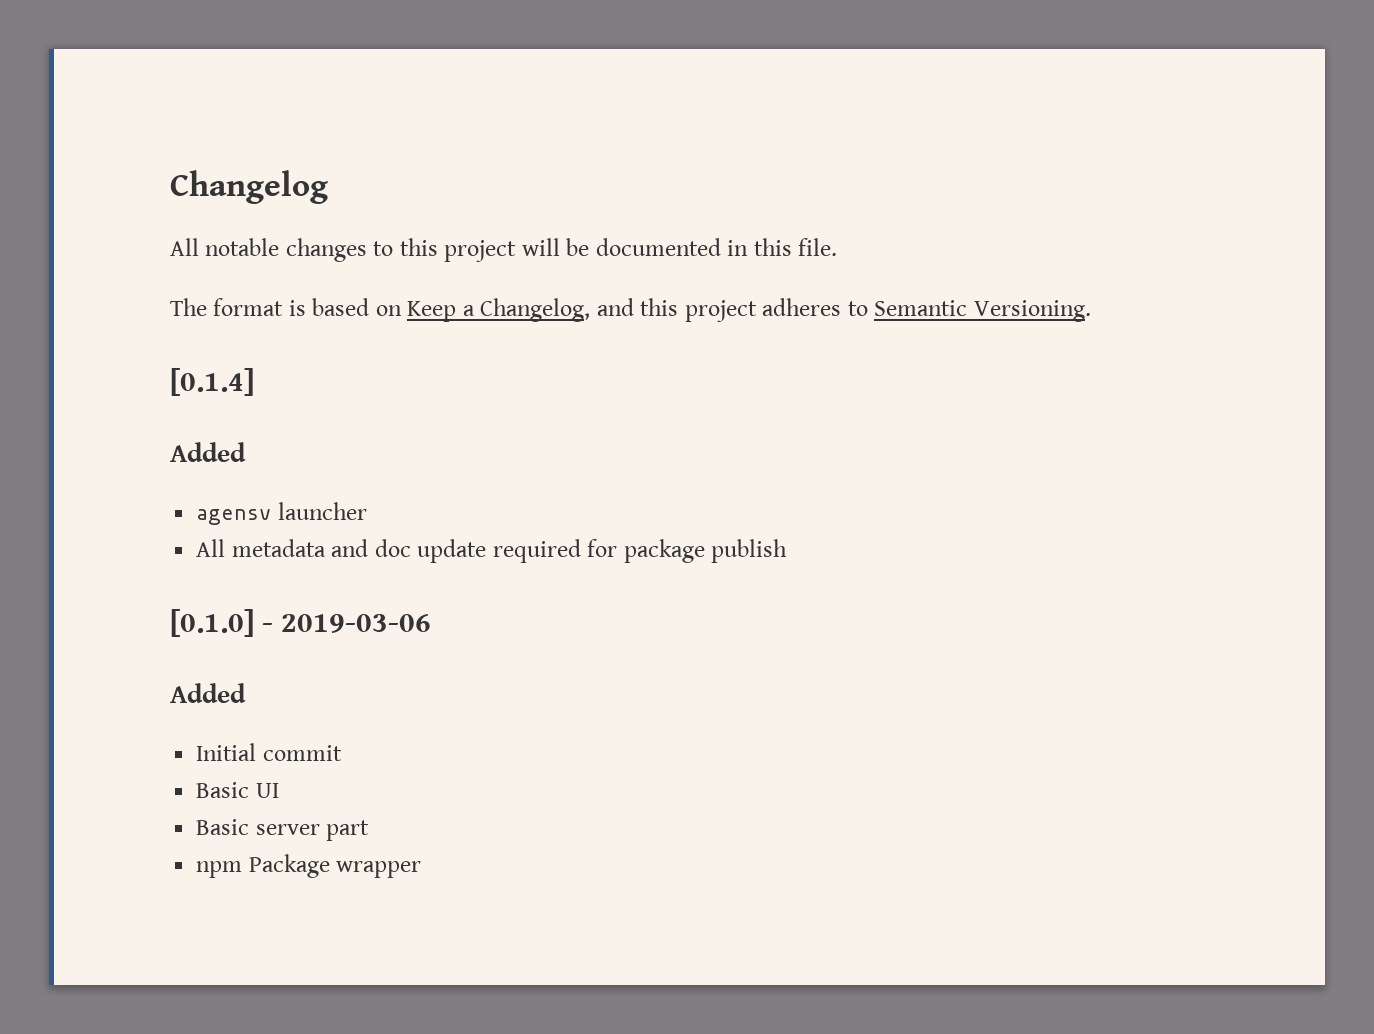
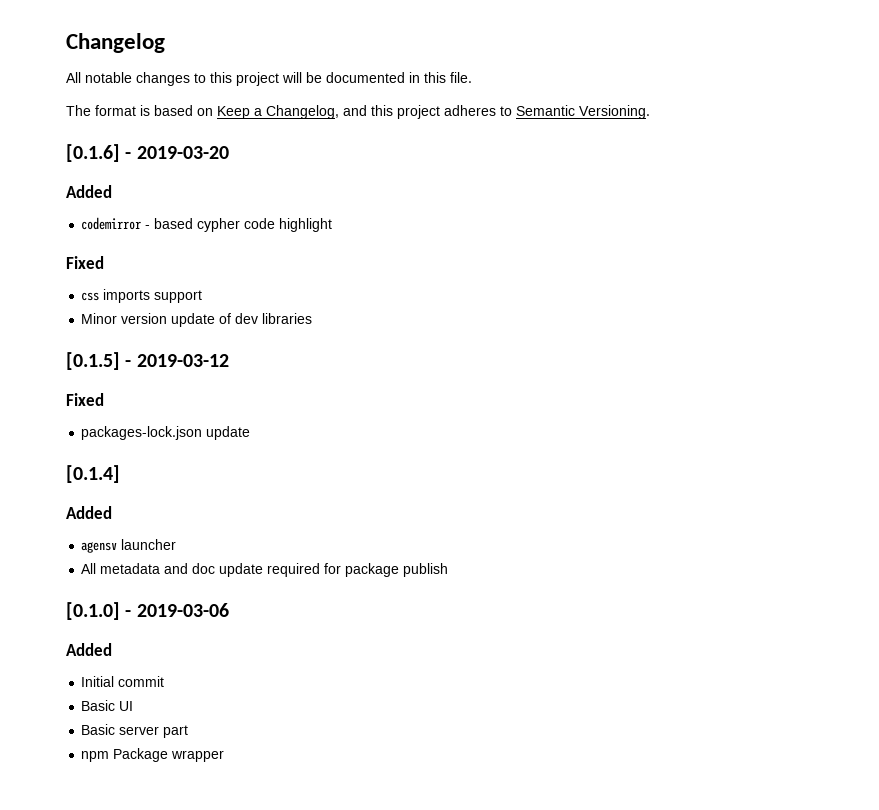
+ [0.1.6] - 2019-03-20
+ Added
+ codemirror - based cypher code highlight
+ Fixed
+ css imports support
+ Minor version update of dev libraries
+ [0.1.5] - 2019-03-12
+ Fixed
+ packages-lock.json update

